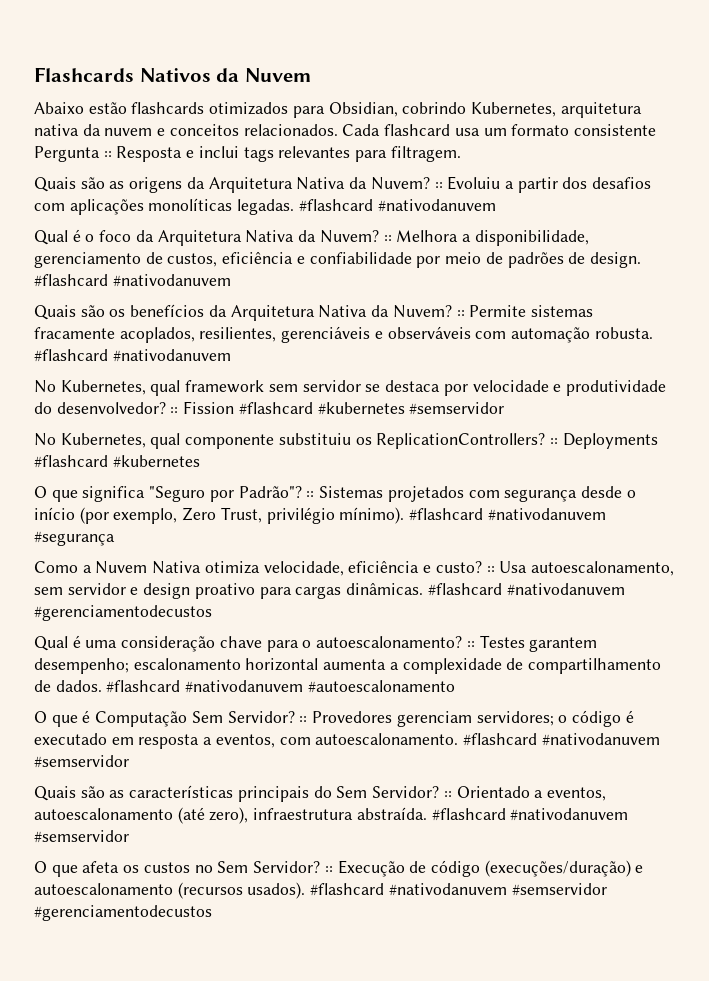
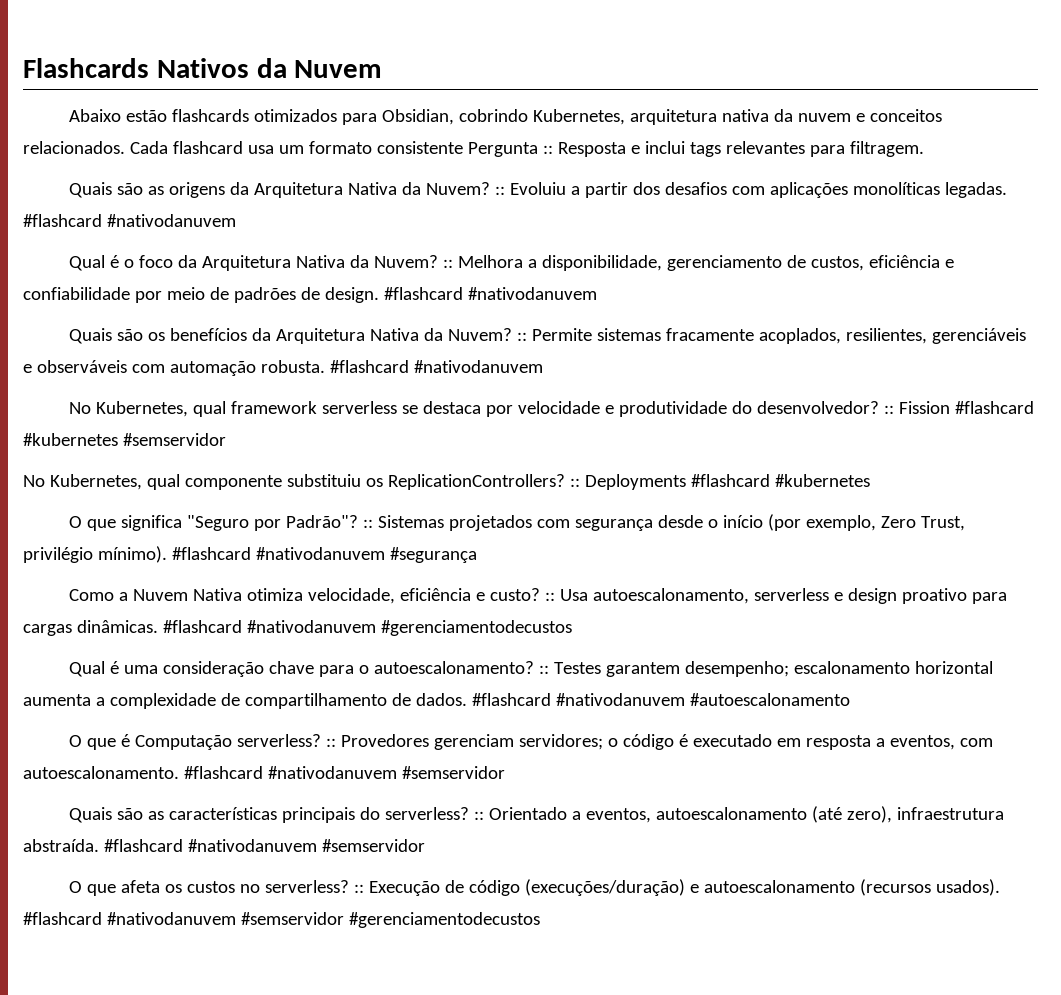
- No Kubernetes, qual framework sem servidor se destaca por velocidade e produtividade do desenvolvedor? :: Fission #flashcard #kubernetes #semservidor
+ No Kubernetes, qual framework serverless se destaca por velocidade e produtividade do desenvolvedor? :: Fission #flashcard #kubernetes #semservidor
- Como a Nuvem Nativa otimiza velocidade, eficiência e custo? :: Usa autoescalonamento, sem servidor e design proativo para cargas dinâmicas.
+ Como a Nuvem Nativa otimiza velocidade, eficiência e custo? :: Usa autoescalonamento, serverless e design proativo para cargas dinâmicas.
- O que é Computação Sem Servidor? :: Provedores gerenciam servidores; o código é executado em resposta a eventos, com autoescalonamento.
+ O que é Computação serverless? :: Provedores gerenciam servidores; o código é executado em resposta a eventos, com autoescalonamento.
- Quais são as características principais do Sem Servidor? :: Orientado a eventos, autoescalonamento (até zero), infraestrutura abstraída.
+ Quais são as características principais do serverless? :: Orientado a eventos, autoescalonamento (até zero), infraestrutura abstraída.
- O que afeta os custos no Sem Servidor? :: Execução de código (execuções/duração) e autoescalonamento (recursos usados).
+ O que afeta os custos no serverless? :: Execução de código (execuções/duração) e autoescalonamento (recursos usados).

